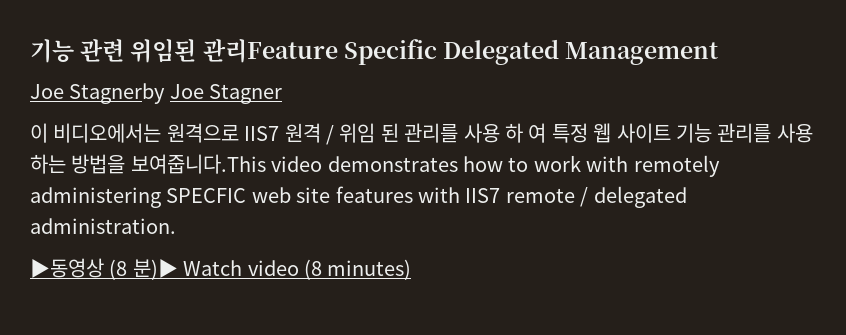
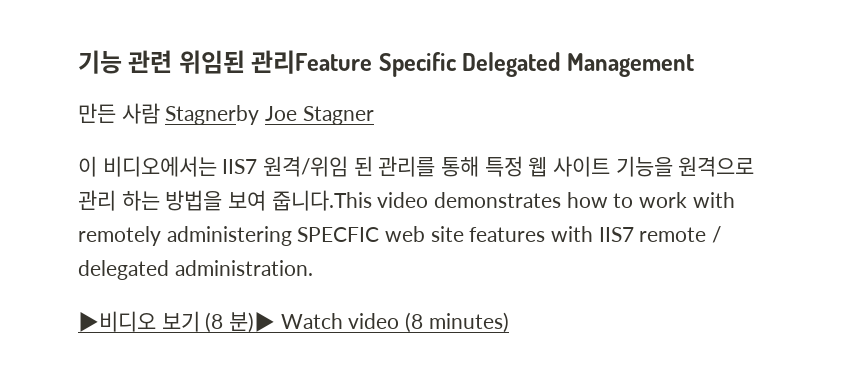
- Joe Stagnerby Joe Stagner
+ 만든 사람 Stagnerby Joe Stagner
- 이 비디오에서는 원격으로 IIS7 원격 / 위임 된 관리를 사용 하 여 특정 웹 사이트 기능 관리를 사용 하는 방법을 보여줍니다.This video demonstrates how to work with remotely administering SPECFIC web site features with IIS7 remote / delegated administration.
+ 이 비디오에서는 IIS7 원격/위임 된 관리를 통해 특정 웹 사이트 기능을 원격으로 관리 하는 방법을 보여 줍니다.This video demonstrates how to work with remotely administering SPECFIC web site features with IIS7 remote / delegated administration.
- ▶동영상 (8 분)▶ Watch video (8 minutes)
+ ▶비디오 보기 (8 분)▶ Watch video (8 minutes)

